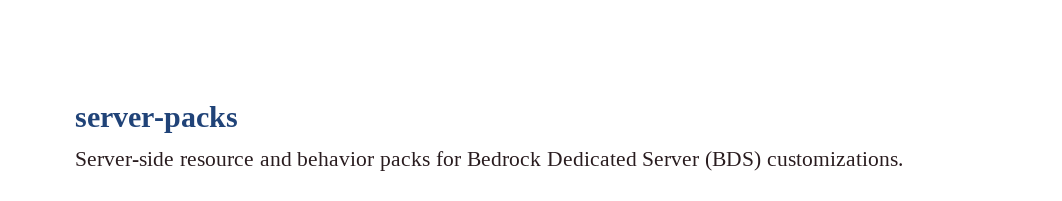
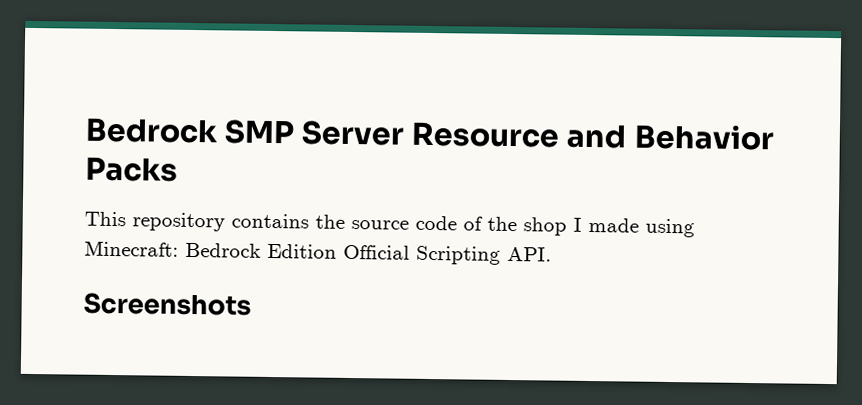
- server-packs
- Server-side resource and behavior packs for Bedrock Dedicated Server (BDS) customizations.
+ Bedrock SMP Server Resource and Behavior Packs
+ This repository contains the source code of the shop I made using Minecraft: Bedrock Edition Official Scripting API.
+ Screenshots

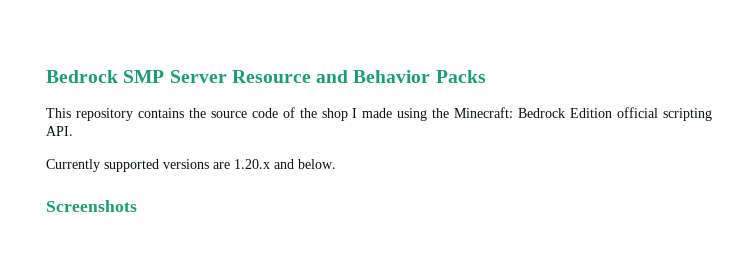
- This repository contains the source code of the shop I made using Minecraft: Bedrock Edition Official Scripting API.
+ This repository contains the source code of the shop I made using the Minecraft: Bedrock Edition official scripting API.
+ Currently supported versions are 1.20.x and below.

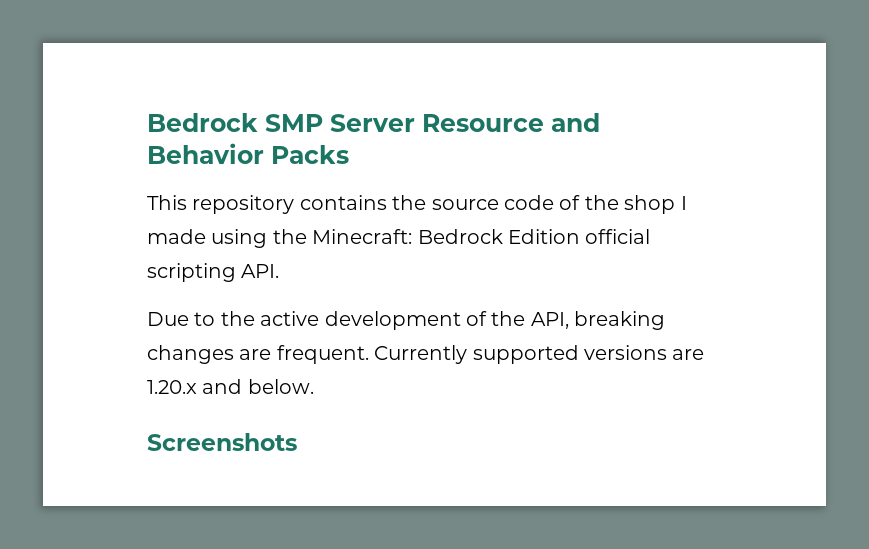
+ Due to the active development of the API, breaking changes are frequent.

